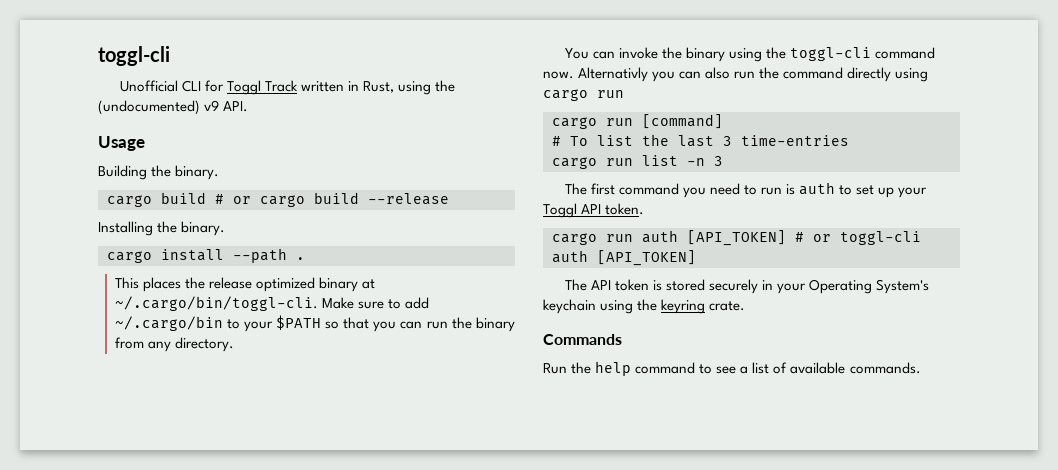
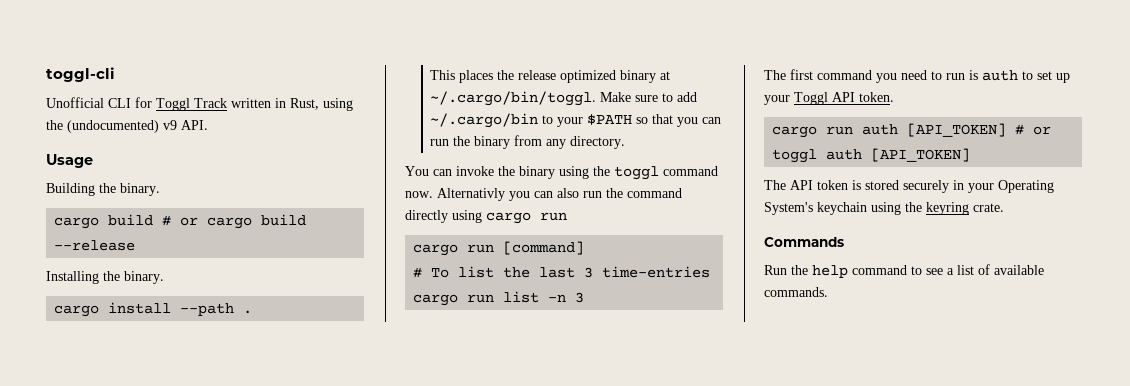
- This places the release optimized binary at ~/.cargo/bin/toggl-cli. Make sure to add ~/.cargo/bin to your $PATH so that you can run the binary from any directory.
+ This places the release optimized binary at ~/.cargo/bin/toggl. Make sure to add ~/.cargo/bin to your $PATH so that you can run the binary from any directory.
- You can invoke the binary using the toggl-cli command now.
+ You can invoke the binary using the toggl command now.
- cargo run auth [API_TOKEN] # or toggl-cli auth [API_TOKEN]
+ cargo run auth [API_TOKEN] # or toggl auth [API_TOKEN]

